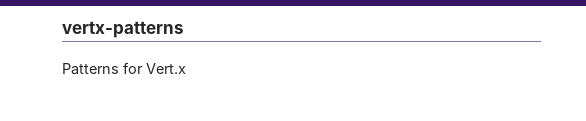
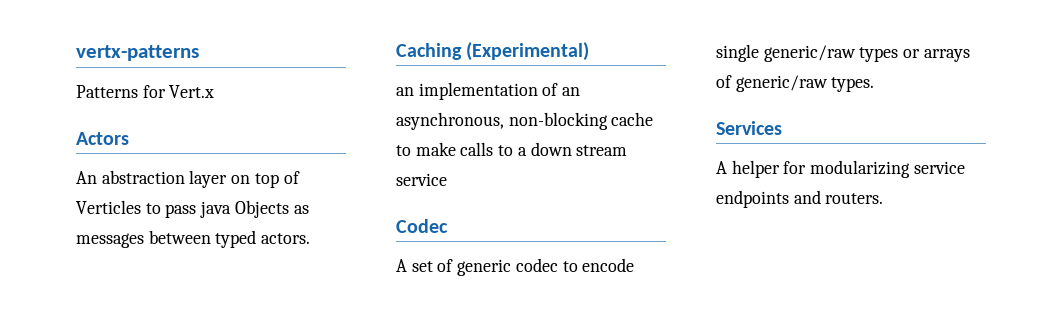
+ Actors
+ An abstraction layer on top of Verticles to pass java Objects as messages between typed actors.
+ Caching (Experimental)
+ an implementation of an asynchronous, non-blocking cache to make calls to a down stream service
+ Codec
+ A set of generic codec to encode single generic/raw types or arrays of generic/raw types.
+ Services
+ A helper for modularizing service endpoints and routers.

